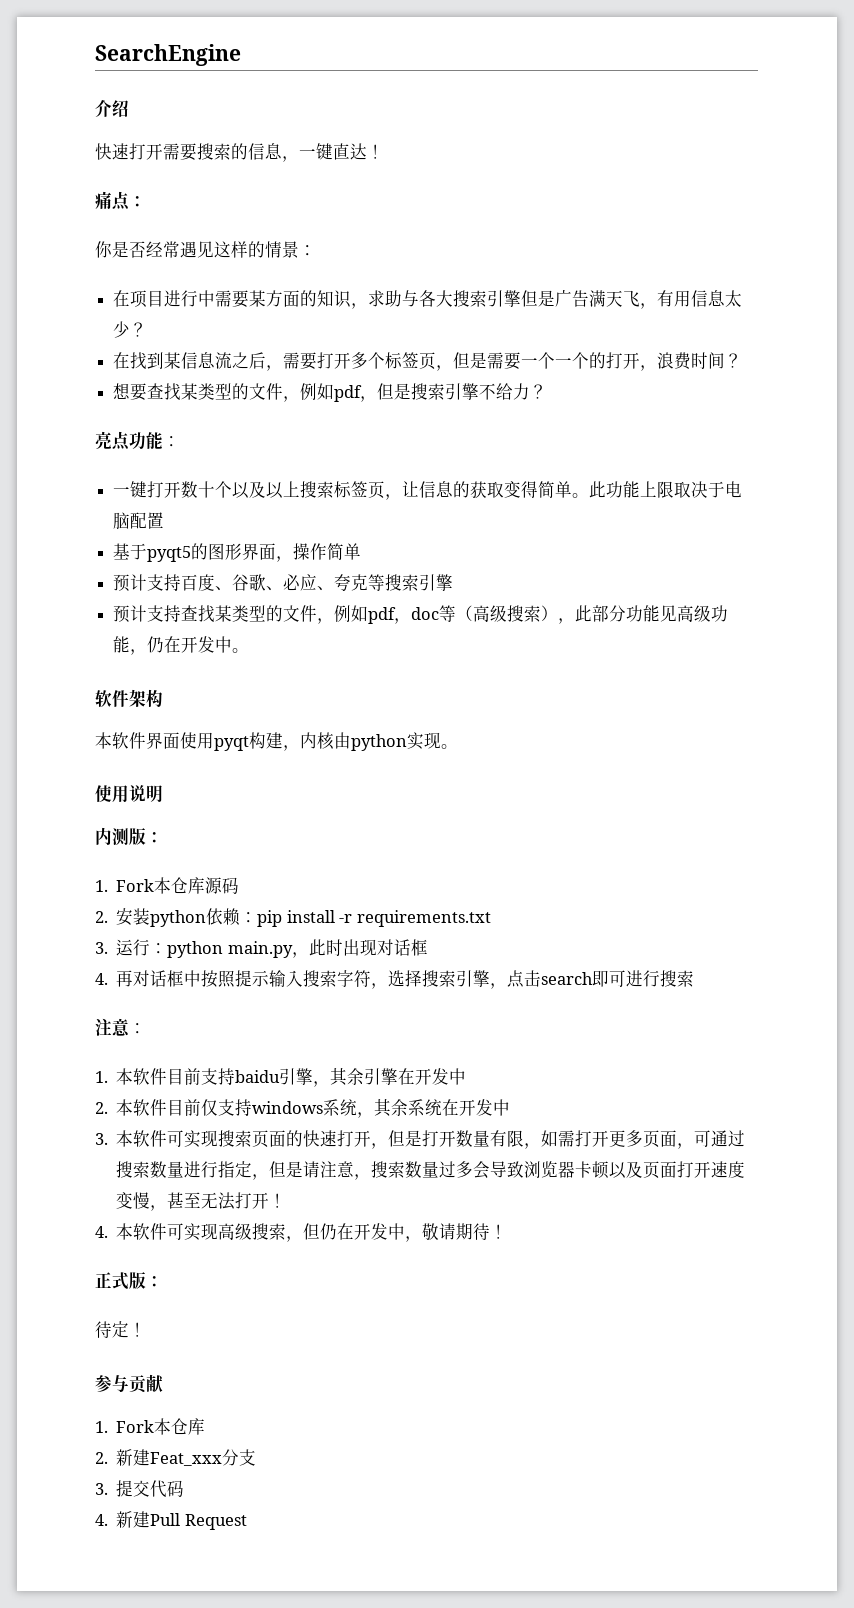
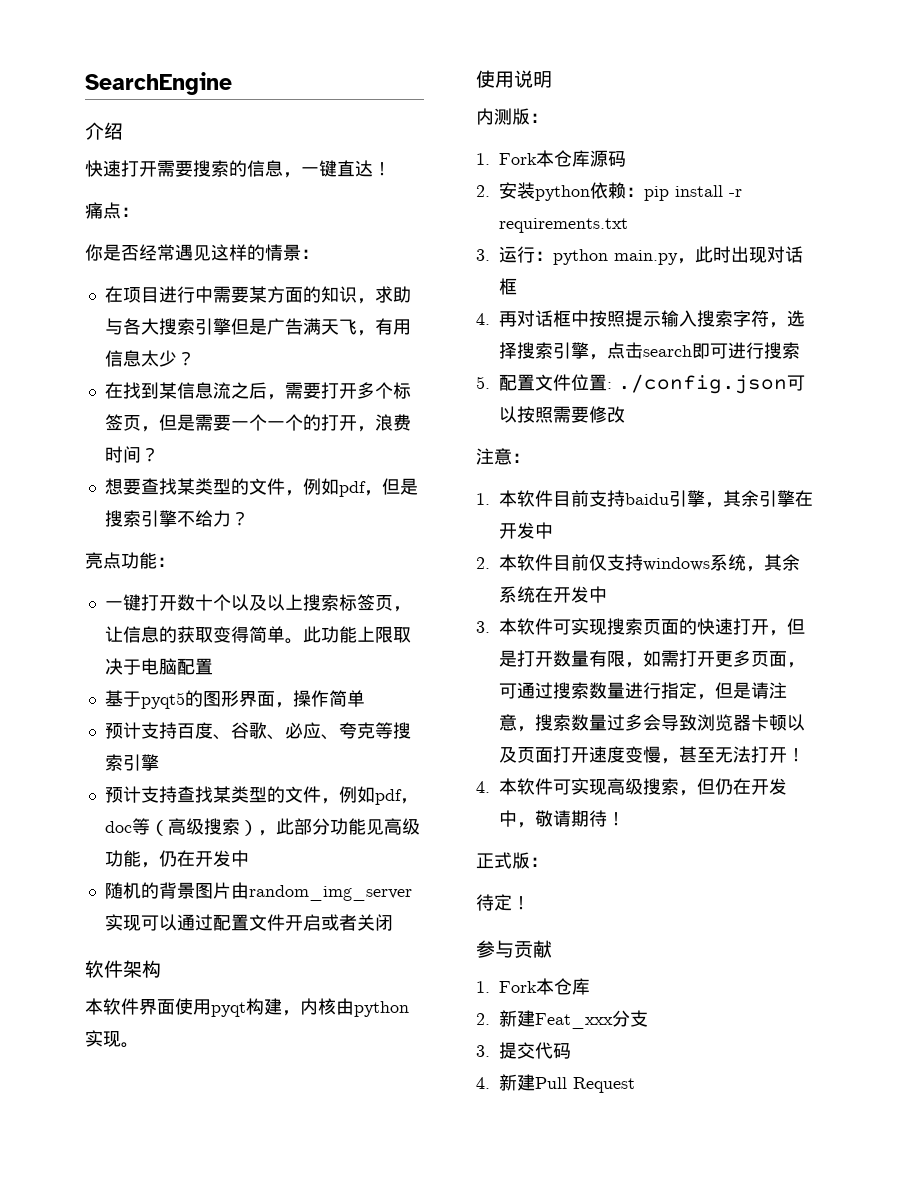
- 预计支持查找某类型的文件，例如pdf，doc等（高级搜索），此部分功能见高级功能，仍在开发中。
+ 预计支持查找某类型的文件，例如pdf，doc等（高级搜索），此部分功能见高级功能，仍在开发中
+ 随机的背景图片由random_img_server实现可以通过配置文件开启或者关闭
+ 5.配置文件位置: ./config.json可以按照需要修改

